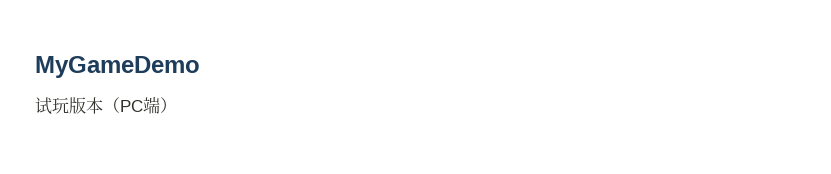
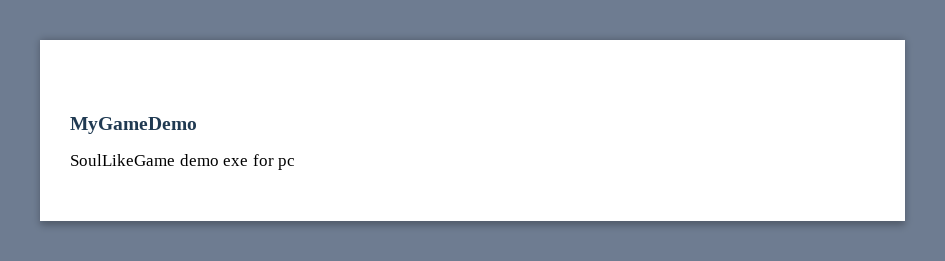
- 试玩版本（PC端）
+ SoulLikeGame demo exe for pc

